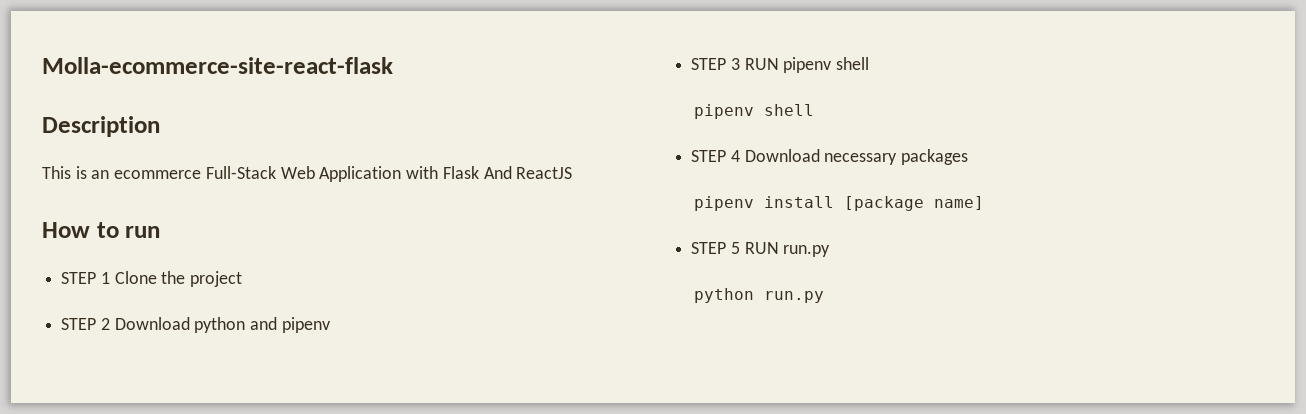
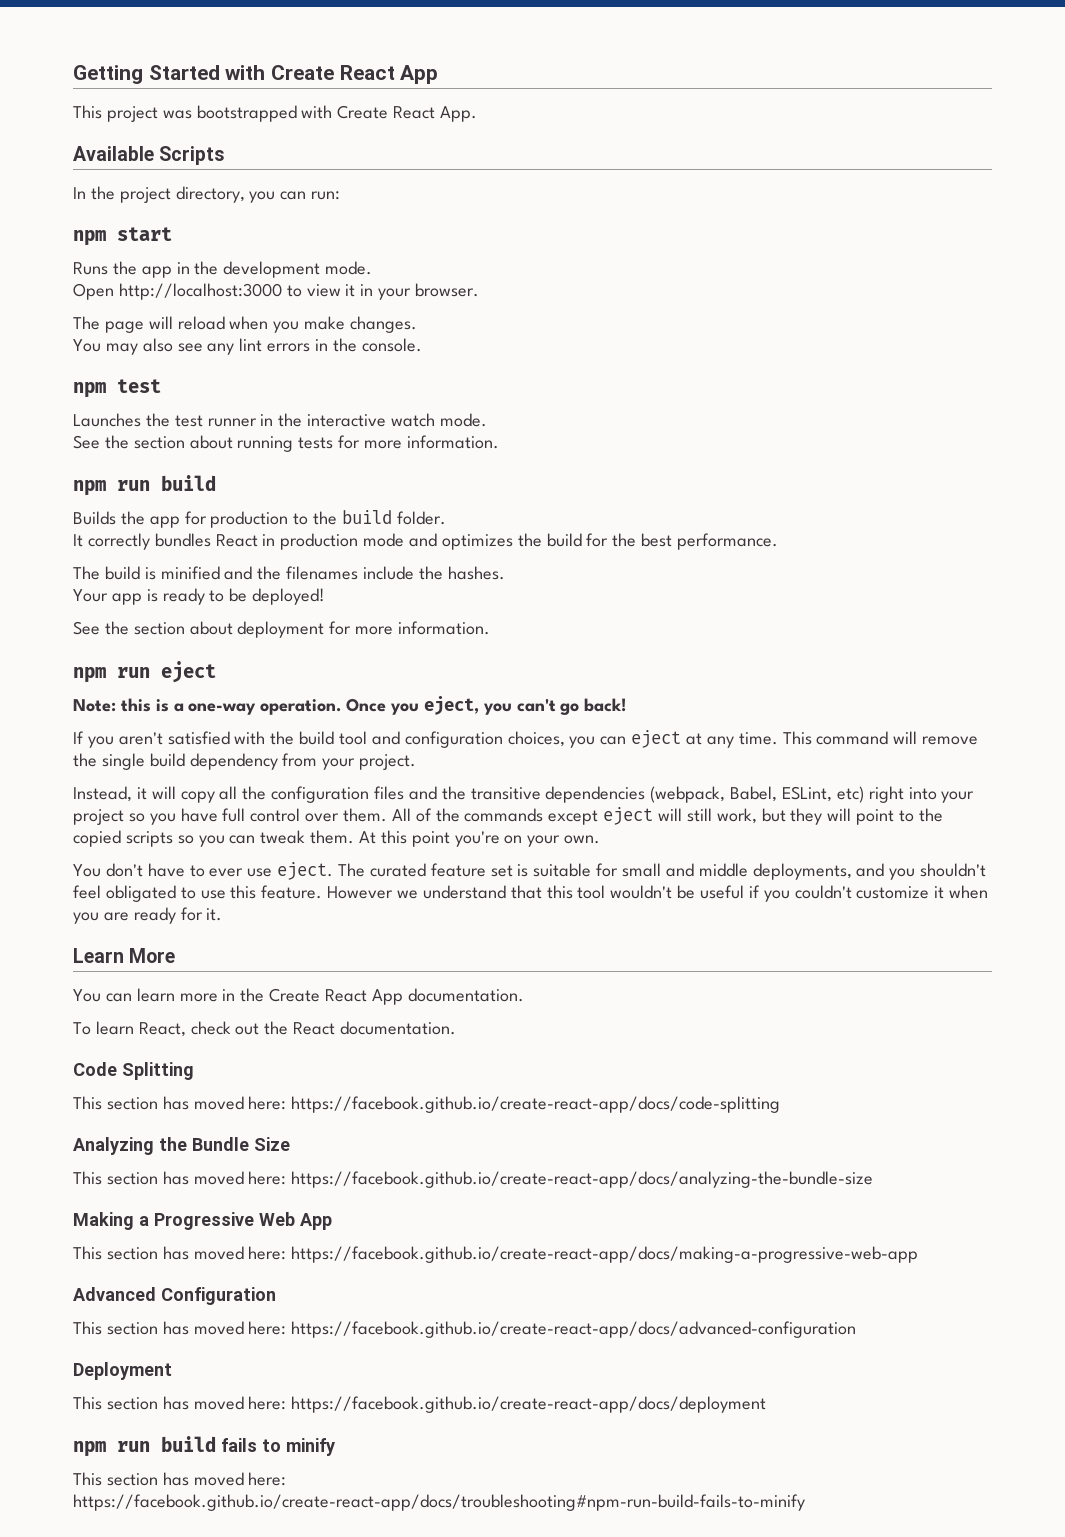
- Molla-ecommerce-site-react-flask
- Description
- This is an ecommerce Full-Stack Web Application with Flask And ReactJS
- How to run
- STEP 1 Clone the project
- STEP 2 Download python and pipenv
- STEP 3 RUN pipenv shell
- pipenv shell
- STEP 4 Download necessary packages
- pipenv install [package name]
- STEP 5 RUN run.py
- python run.py
+ Getting Started with Create React App
+ This project was bootstrapped with Create React App.
+ Available Scripts
+ In the project directory, you can run:
+ npm start
+ Runs the app in the development mode.
+ Open http://localhost:3000 to view it in your browser.
+ The page will reload when you make changes.
+ You may also see any lint errors in the console.
+ npm test
+ Launches the test runner in the interactive watch mode.
+ See the section about running tests for more information.
+ npm run build
+ Builds the app for production to the build folder.
+ It correctly bundles React in production mode and optimizes the build for the best performance.
+ The build is minified and the filenames include the hashes.
+ Your app is ready to be deployed!
+ See the section about deployment for more information.
+ npm run eject
+ Note: this is a one-way operation. Once you eject, you can't go back!
+ If you aren't satisfied with the build tool and configuration choices, you can eject at any time. This command will remove the single build dependency from your project.
+ Instead, it will copy all the configuration files and the transitive dependencies (webpack, Babel, ESLint, etc) right into your project so you have full control over them. All of the commands except eject will still work, but they will point to the copied scripts so you can tweak them. At this point you're on your own.
+ You don't have to ever use eject. The curated feature set is suitable for small and middle deployments, and you shouldn't feel obligated to use this feature. However we understand that this tool wouldn't be useful if you couldn't customize it when you are ready for it.
+ Learn More
+ You can learn more in the Create React App documentation.
+ To learn React, check out the React documentation.
+ Code Splitting
+ This section has moved here: https://facebook.github.io/create-react-app/docs/code-splitting
+ Analyzing the Bundle Size
+ This section has moved here: https://facebook.github.io/create-react-app/docs/analyzing-the-bundle-size
+ Making a Progressive Web App
+ This section has moved here: https://facebook.github.io/create-react-app/docs/making-a-progressive-web-app
+ Advanced Configuration
+ This section has moved here: https://facebook.github.io/create-react-app/docs/advanced-configuration
+ Deployment
+ This section has moved here: https://facebook.github.io/create-react-app/docs/deployment
+ npm run build fails to minify
+ This section has moved here: https://facebook.github.io/create-react-app/docs/troubleshooting#npm-run-build-fails-to-minify

